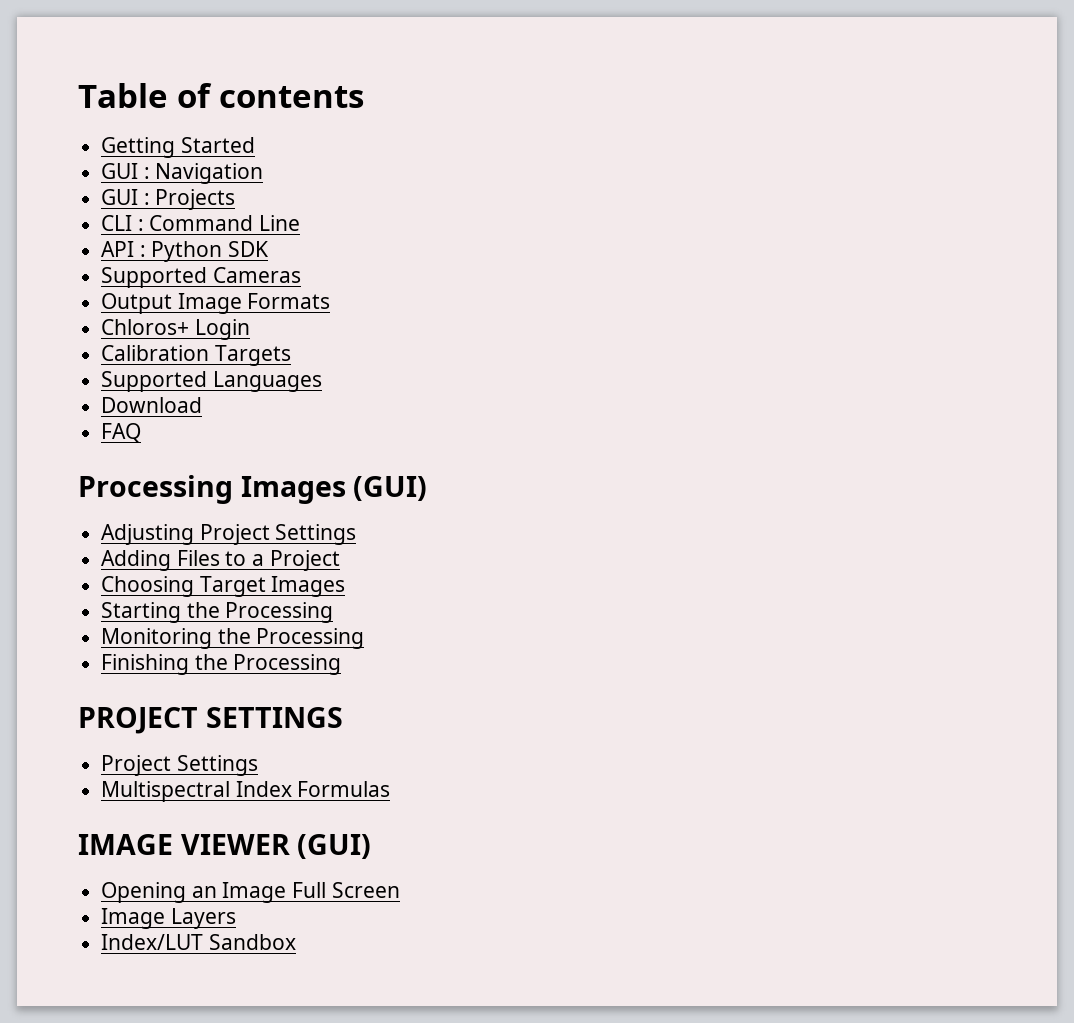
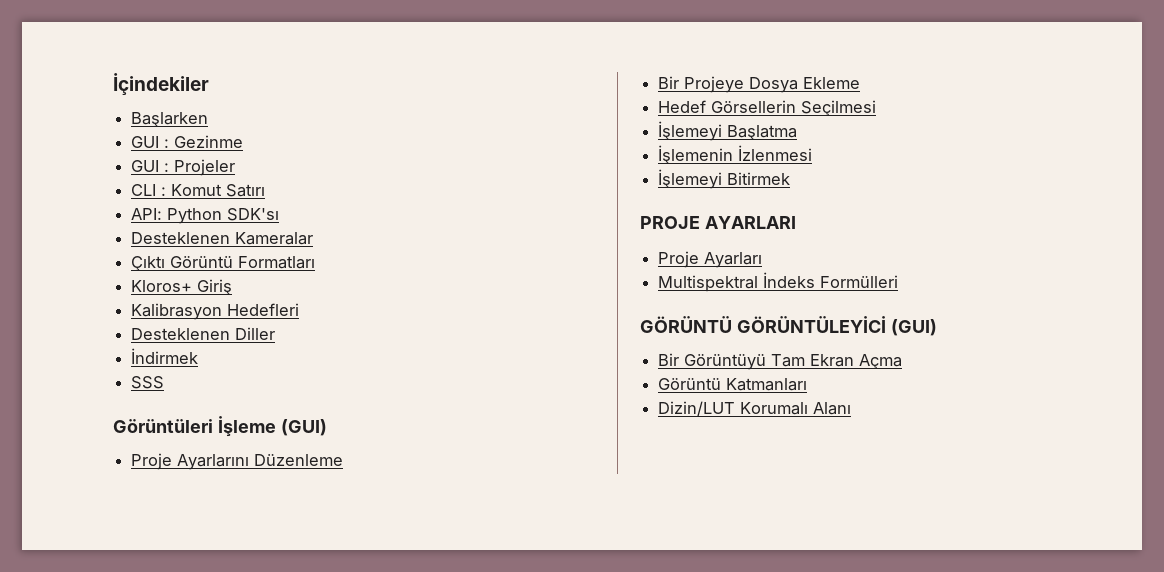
- Table of contents
- Getting Started
- GUI : Navigation
- GUI : Projects
+ İçindekiler
+ Başlarken
+ GUI : Gezinme
+ GUI : Projeler
- CLI : Command Line
- API : Python SDK
- Supported Cameras
- Output Image Formats
- Chloros+ Login
- Calibration Targets
- Supported Languages
- Download
- FAQ
- Processing Images (GUI)
- Adjusting Project Settings
- Adding Files to a Project
- Choosing Target Images
- Starting the Processing
- Monitoring the Processing
- Finishing the Processing
- PROJECT SETTINGS
- Project Settings
- Multispectral Index Formulas
- IMAGE VIEWER (GUI)
- Opening an Image Full Screen
- Image Layers
- Index/LUT Sandbox
+ CLI : Komut Satırı
+ API: Python SDK'sı
+ Desteklenen Kameralar
+ Çıktı Görüntü Formatları
+ Kloros+ Giriş
+ Kalibrasyon Hedefleri
+ Desteklenen Diller
+ İndirmek
+ SSS
+ Görüntüleri İşleme (GUI)
+ Proje Ayarlarını Düzenleme
+ Bir Projeye Dosya Ekleme
+ Hedef Görsellerin Seçilmesi
+ İşlemeyi Başlatma
+ İşlemenin İzlenmesi
+ İşlemeyi Bitirmek
+ PROJE AYARLARI
+ Proje Ayarları
+ Multispektral İndeks Formülleri
+ GÖRÜNTÜ GÖRÜNTÜLEYİCİ (GUI)
+ Bir Görüntüyü Tam Ekran Açma
+ Görüntü Katmanları
+ Dizin/LUT Korumalı Alanı

